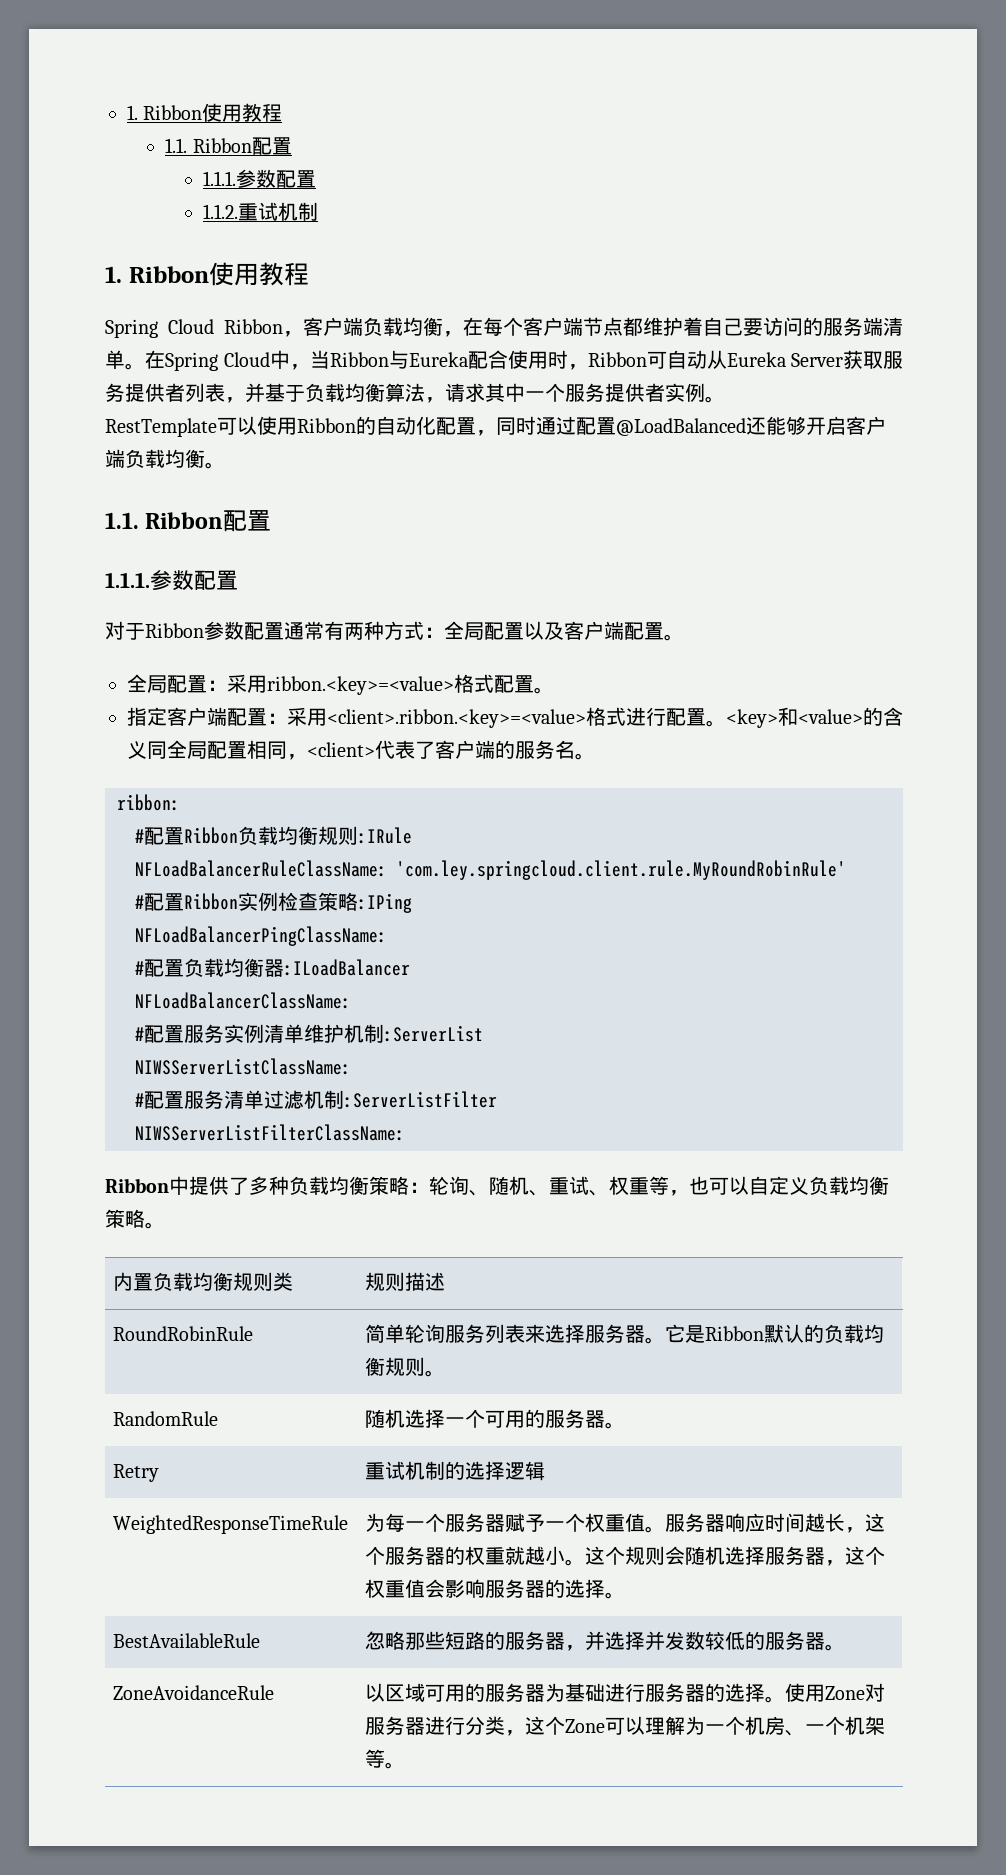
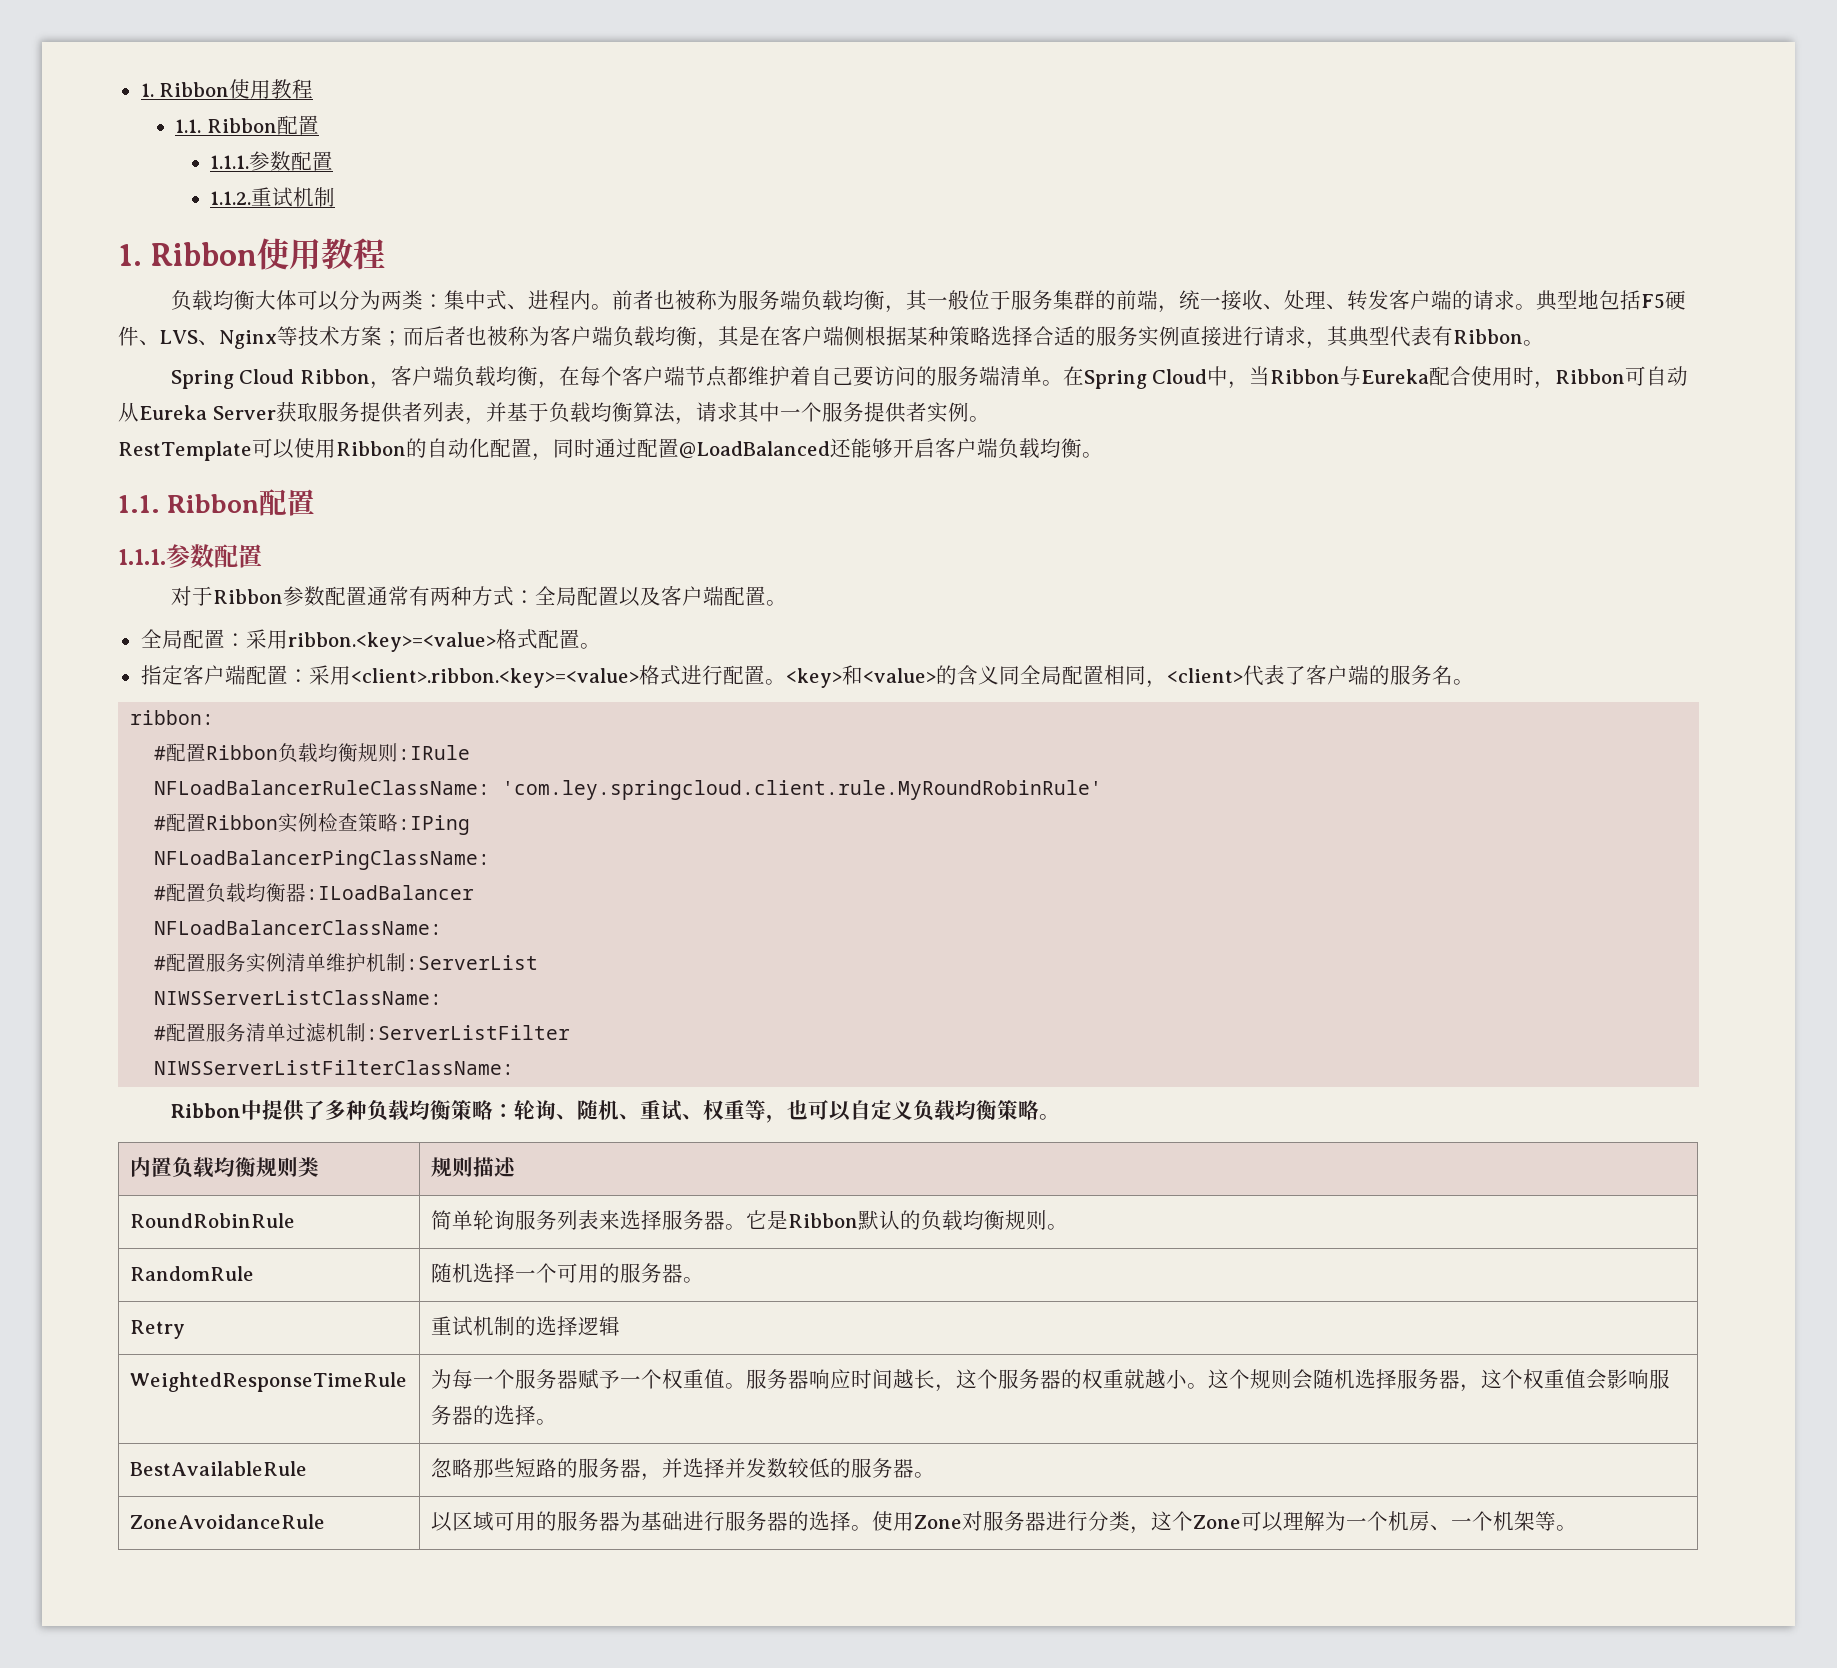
+ 负载均衡大体可以分为两类：集中式、进程内。前者也被称为服务端负载均衡，其一般位于服务集群的前端，统一接收、处理、转发客户端的请求。典型地包括F5硬件、LVS、Nginx等技术方案；而后者也被称为客户端负载均衡，其是在客户端侧根据某种策略选择合适的服务实例直接进行请求，其典型代表有Ribbon。

